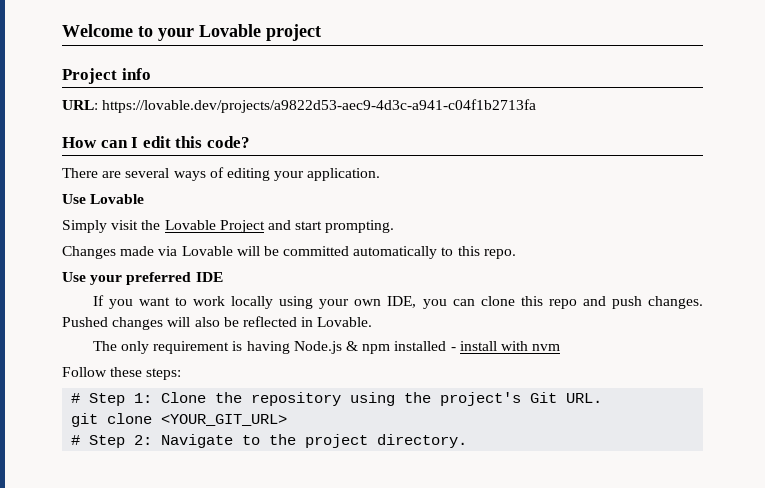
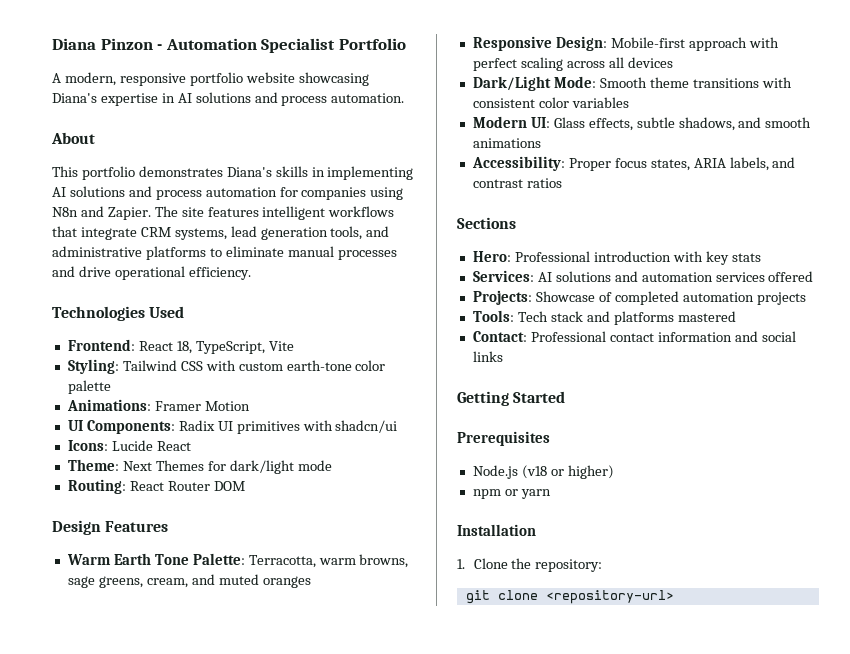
- Welcome to your Lovable project
- Project info
- URL: https://lovable.dev/projects/a9822d53-aec9-4d3c-a941-c04f1b2713fa
- How can I edit this code?
- There are several ways of editing your application.
- Use Lovable
- Simply visit the Lovable Project and start prompting.
- Changes made via Lovable will be committed automatically to this repo.
- Use your preferred IDE
- If you want to work locally using your own IDE, you can clone this repo and push changes. Pushed changes will also be reflected in Lovable.
- The only requirement is having Node.js & npm installed - install with nvm
- Follow these steps:
- # Step 1: Clone the repository using the project's Git URL.
- git clone <YOUR_GIT_URL>
- # Step 2: Navigate to the project directory.
+ Diana Pinzon - Automation Specialist Portfolio
+ A modern, responsive portfolio website showcasing Diana's expertise in AI solutions and process automation.
+ About
+ This portfolio demonstrates Diana's skills in implementing AI solutions and process automation for companies using N8n and Zapier. The site features intelligent workflows that integrate CRM systems, lead generation tools, and administrative platforms to eliminate manual processes and drive operational efficiency.
+ Technologies Used
+ Frontend: React 18, TypeScript, Vite
+ Styling: Tailwind CSS with custom earth-tone color palette
+ Animations: Framer Motion
+ UI Components: Radix UI primitives with shadcn/ui
+ Icons: Lucide React
+ Theme: Next Themes for dark/light mode
+ Routing: React Router DOM
+ Design Features
+ Warm Earth Tone Palette: Terracotta, warm browns, sage greens, cream, and muted oranges
+ Responsive Design: Mobile-first approach with perfect scaling across all devices
+ Dark/Light Mode: Smooth theme transitions with consistent color variables
+ Modern UI: Glass effects, subtle shadows, and smooth animations
+ Accessibility: Proper focus states, ARIA labels, and contrast ratios
+ Sections
+ Hero: Professional introduction with key stats
+ Services: AI solutions and automation services offered
+ Projects: Showcase of completed automation projects
+ Tools: Tech stack and platforms mastered
+ Contact: Professional contact information and social links
+ Getting Started
+ Prerequisites
+ Node.js (v18 or higher)
+ npm or yarn
+ Installation
+ 1. Clone the repository:
+ git clone <repository-url>

